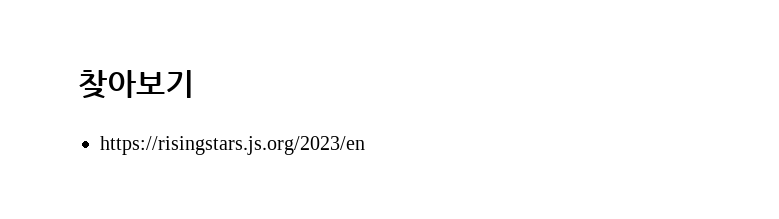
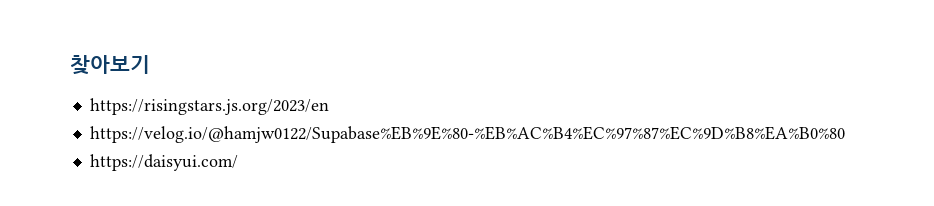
+ https://velog.io/@hamjw0122/Supabase%EB%9E%80-%EB%AC%B4%EC%97%87%EC%9D%B8%EA%B0%80
+ https://daisyui.com/

